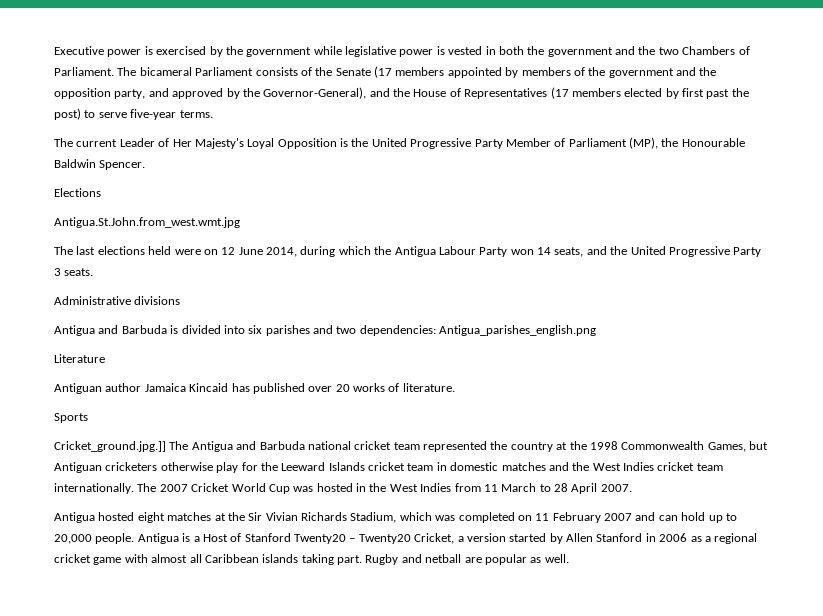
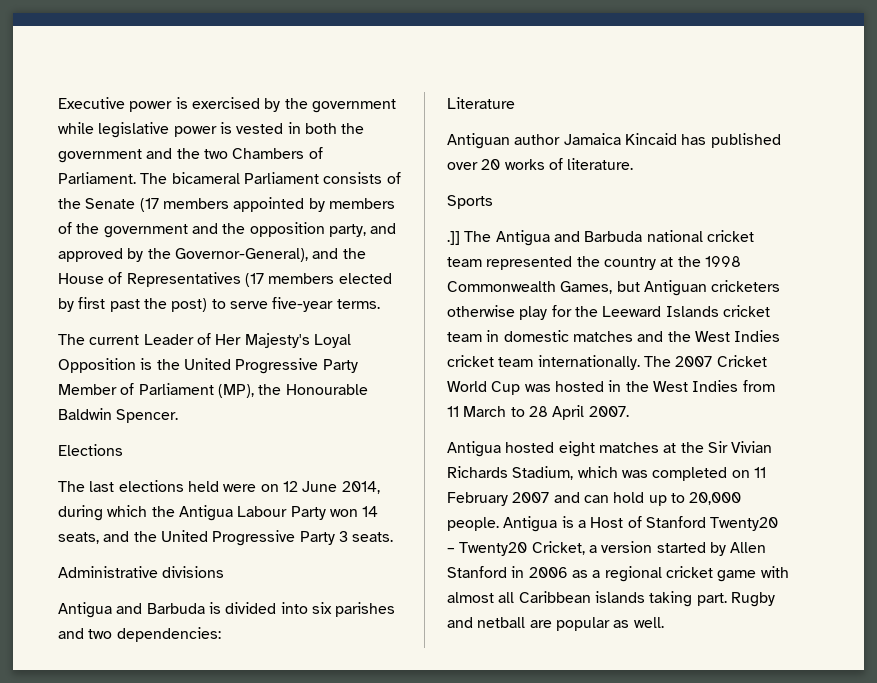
- Antigua.St.John.from_west.wmt.jpg
- Antigua and Barbuda is divided into six parishes and two dependencies: Antigua_parishes_english.png
+ Antigua and Barbuda is divided into six parishes and two dependencies:
- Cricket_ground.jpg.]] The Antigua and Barbuda national cricket team represented the country at the 1998 Commonwealth Games, but Antiguan cricketers otherwise play for the Leeward Islands cricket team in domestic matches and the West Indies cricket team internationally.
+ .]] The Antigua and Barbuda national cricket team represented the country at the 1998 Commonwealth Games, but Antiguan cricketers otherwise play for the Leeward Islands cricket team in domestic matches and the West Indies cricket team internationally.

